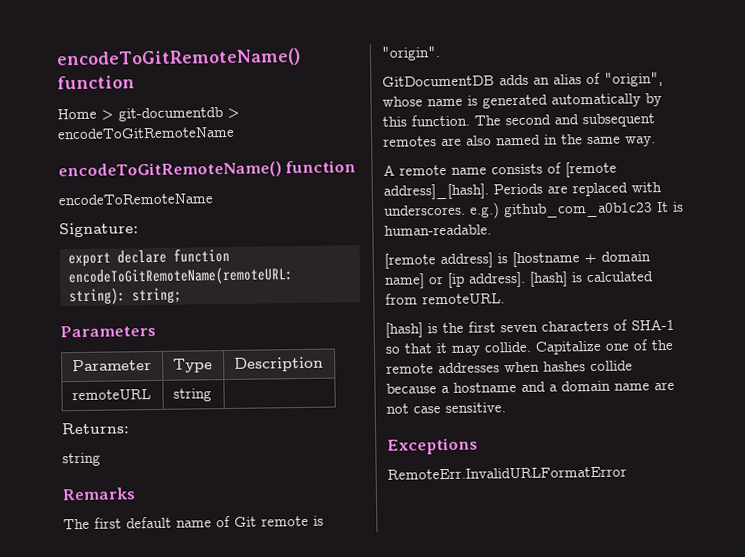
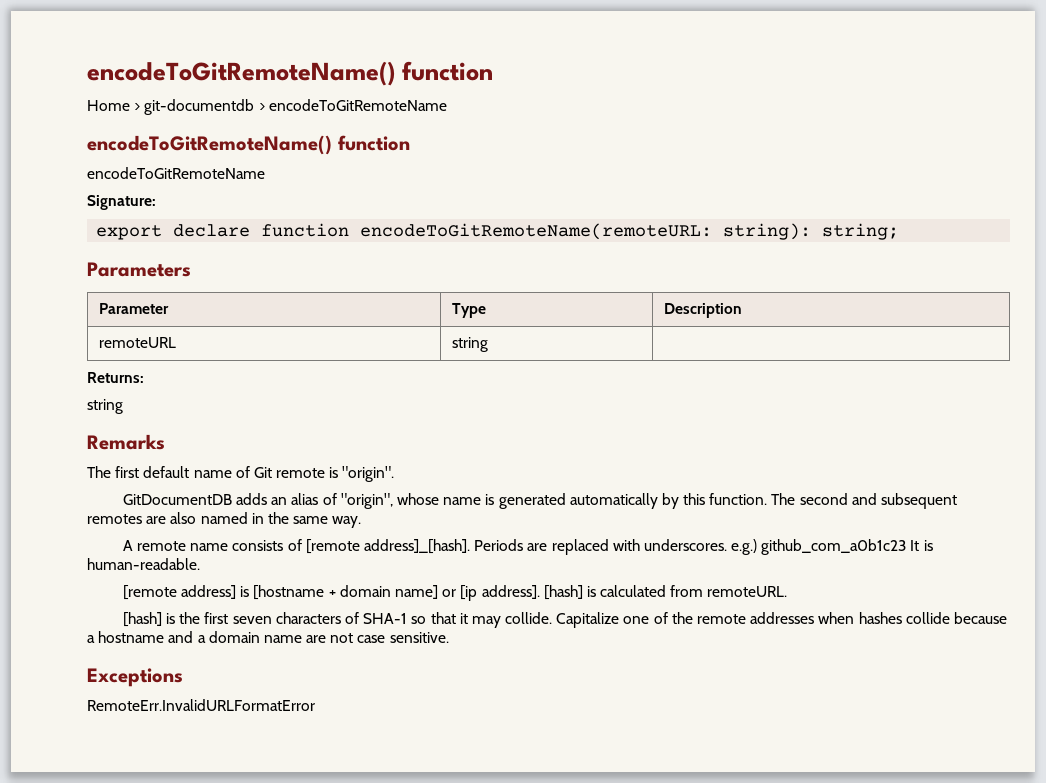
  Home > git-documentdb > encodeToGitRemoteName
  encodeToGitRemoteName() function
- encodeToRemoteName
+ encodeToGitRemoteName

